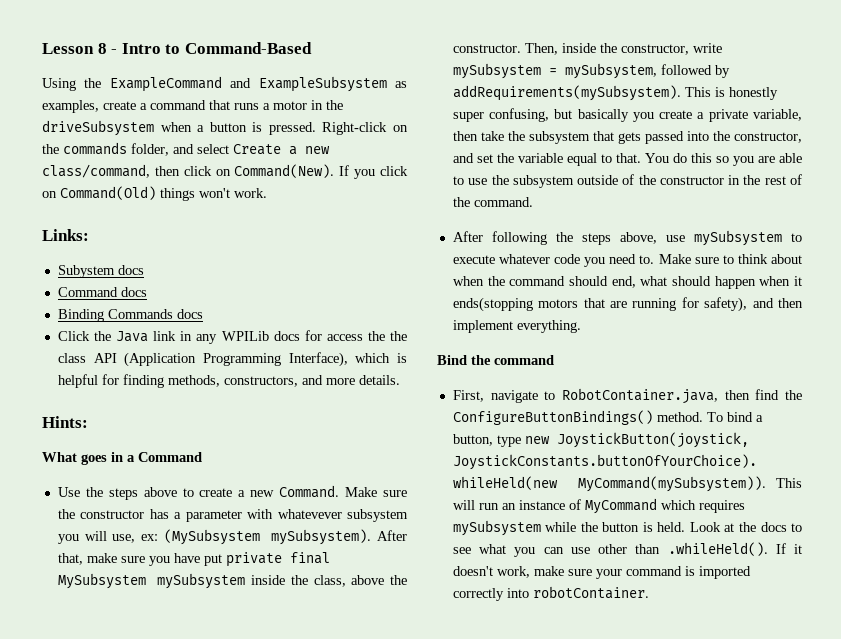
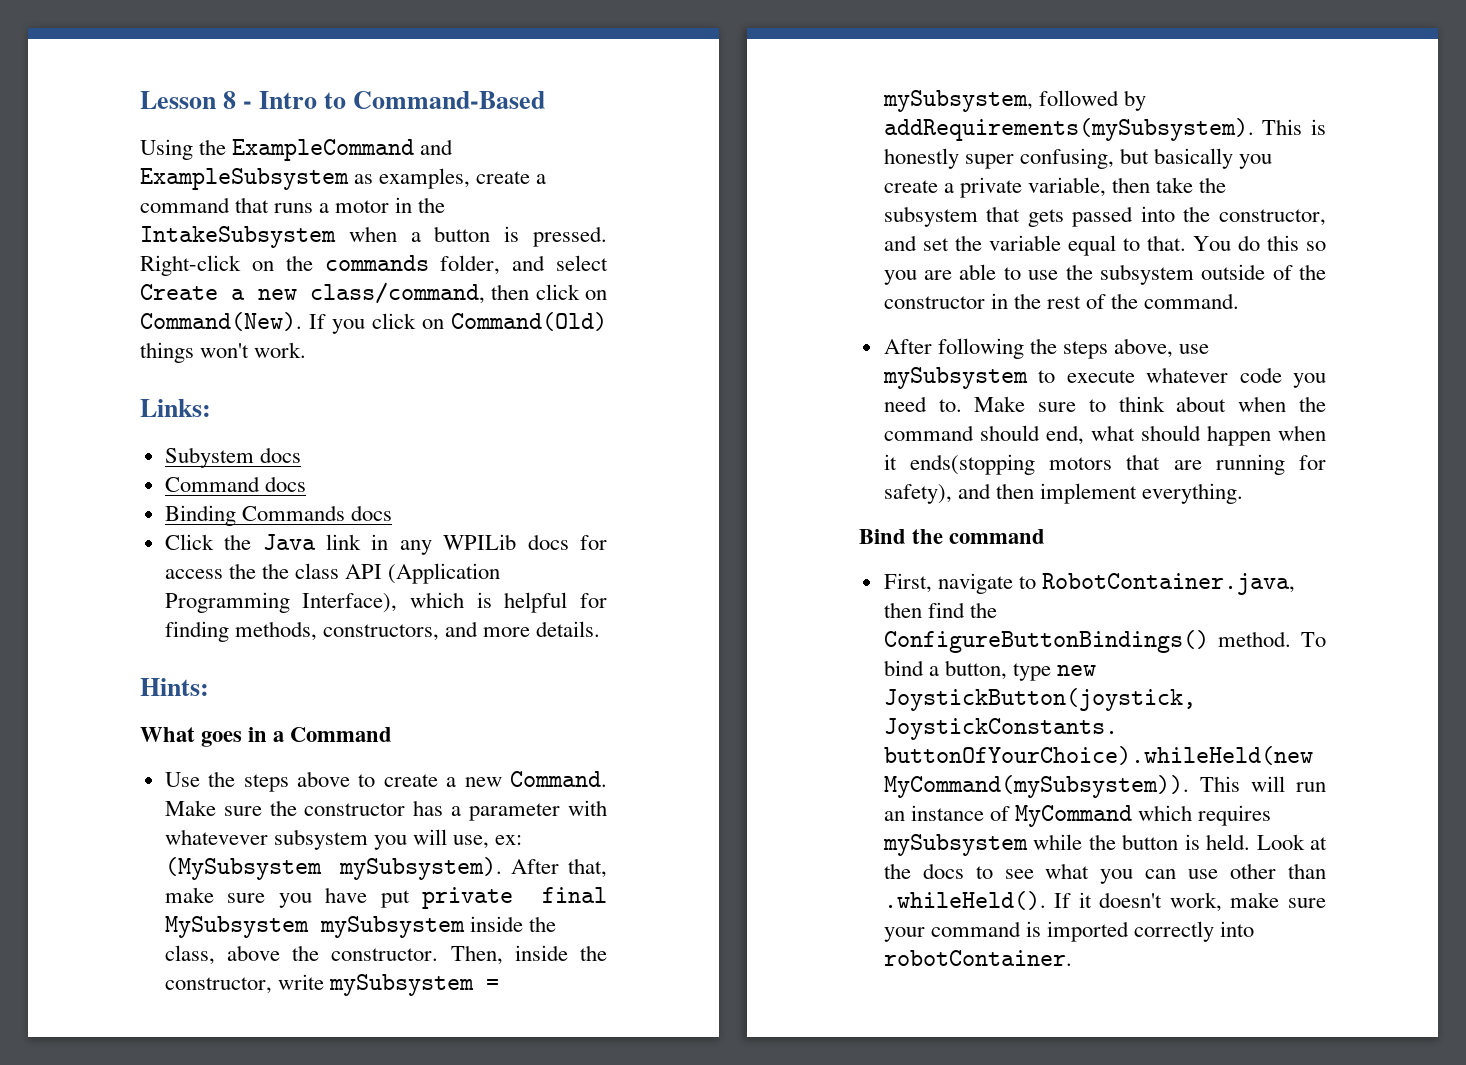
- Using the ExampleCommand and ExampleSubsystem as examples, create a command that runs a motor in the driveSubsystem when a button is pressed.
+ Using the ExampleCommand and ExampleSubsystem as examples, create a command that runs a motor in the IntakeSubsystem when a button is pressed.

